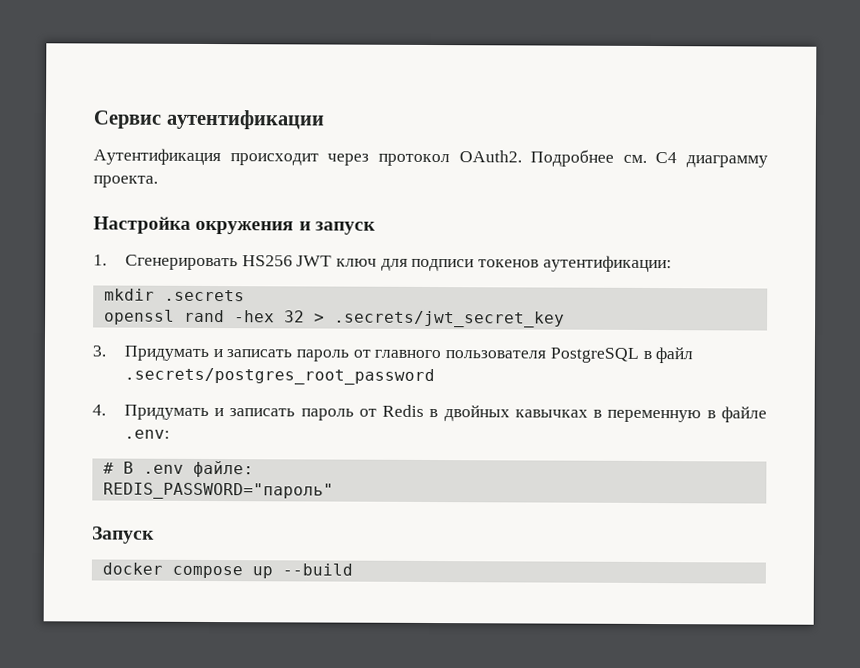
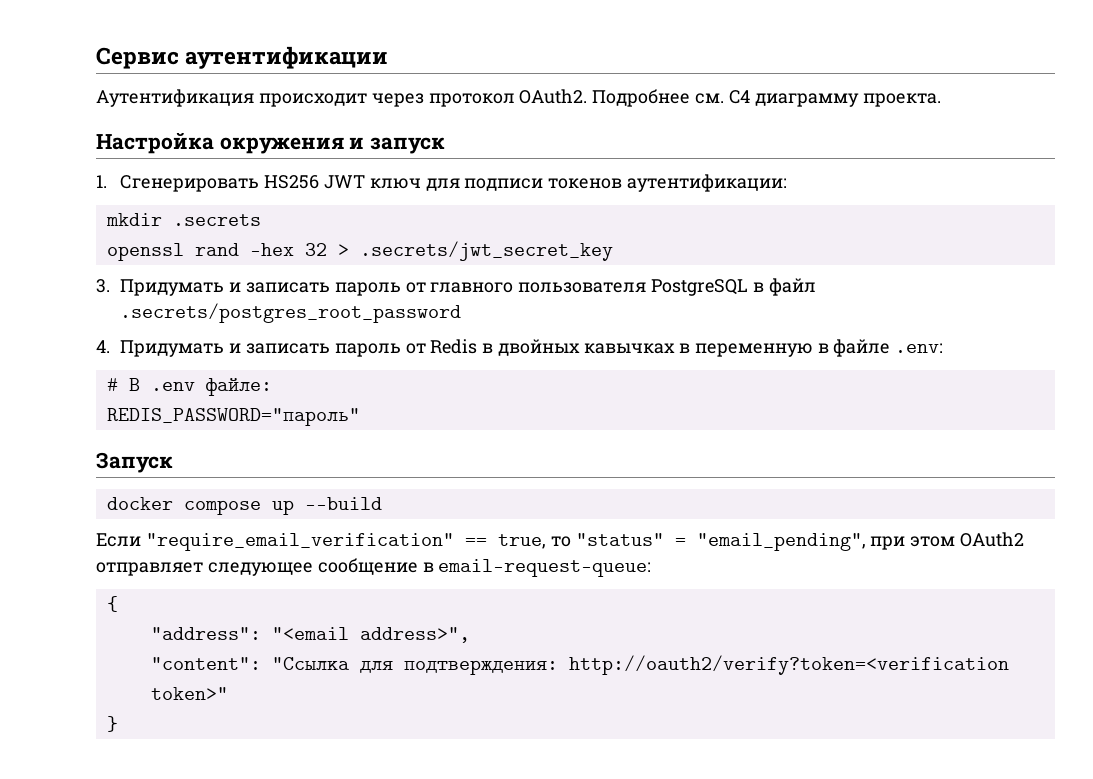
+ Если "require_email_verification" == true, то "status" = "email_pending", при этом OAuth2 отправляет следующее сообщение в email-request-queue:
+ {
+ "address": "<email address>",
+ "content": "Ссылка для подтверждения: http://oauth2/verify?token=<verification token>"
+ }

